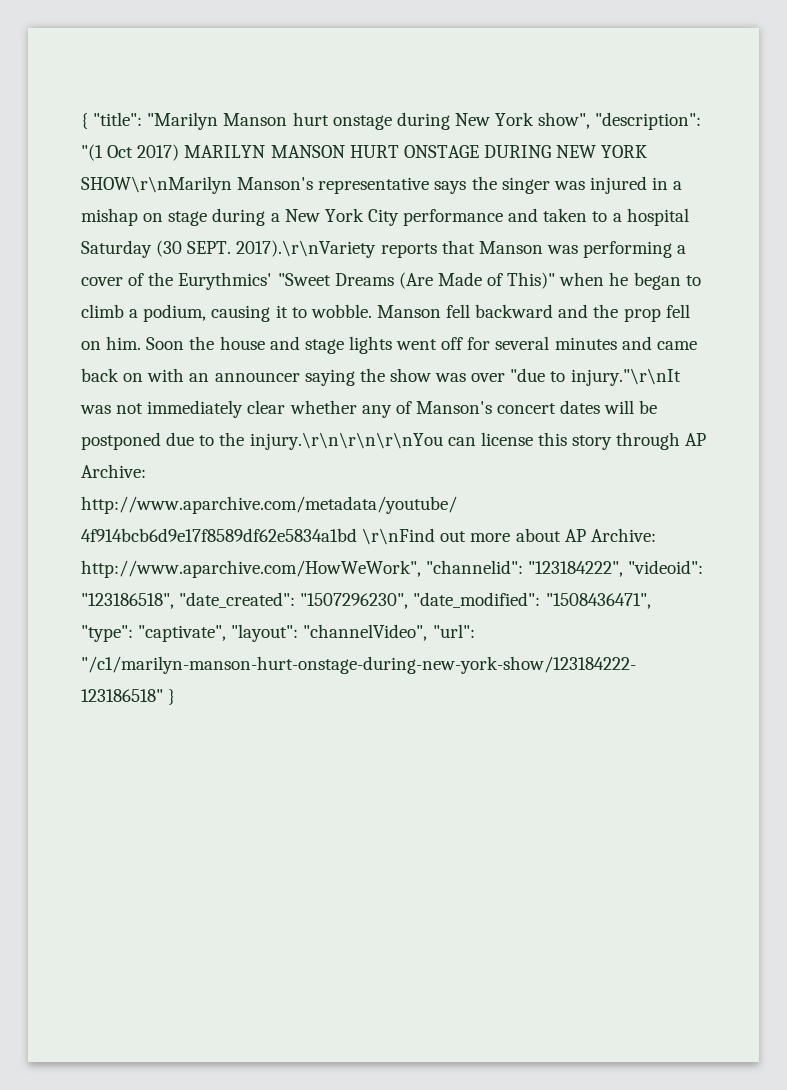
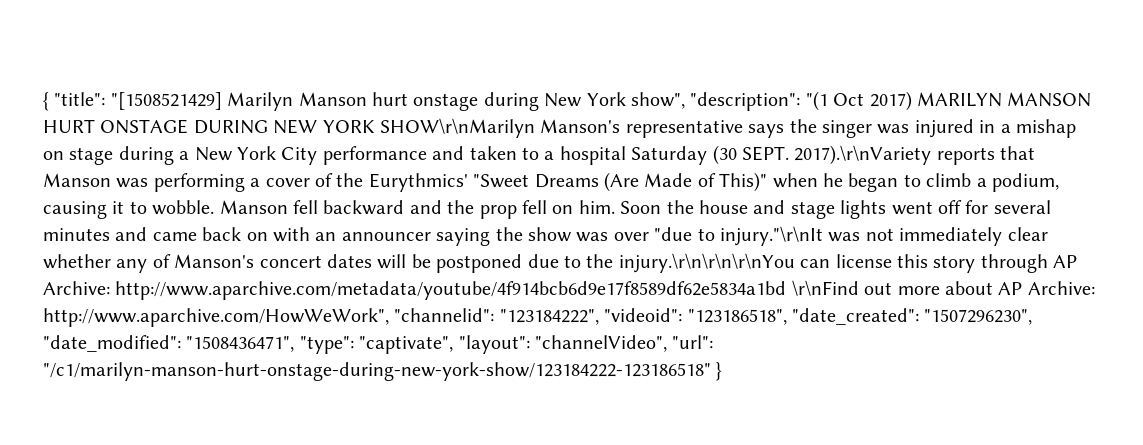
- { "title": "Marilyn Manson hurt onstage during New York show", "description": "(1 Oct 2017) MARILYN MANSON HURT ONSTAGE DURING NEW YORK SHOW\r\nMarilyn Manson's representative says the singer was injured in a mishap on stage during a New York City performance and taken to a hospital Saturday (30 SEPT.
+ { "title": "[1508521429] Marilyn Manson hurt onstage during New York show", "description": "(1 Oct 2017) MARILYN MANSON HURT ONSTAGE DURING NEW YORK SHOW\r\nMarilyn Manson's representative says the singer was injured in a mishap on stage during a New York City performance and taken to a hospital Saturday (30 SEPT.

